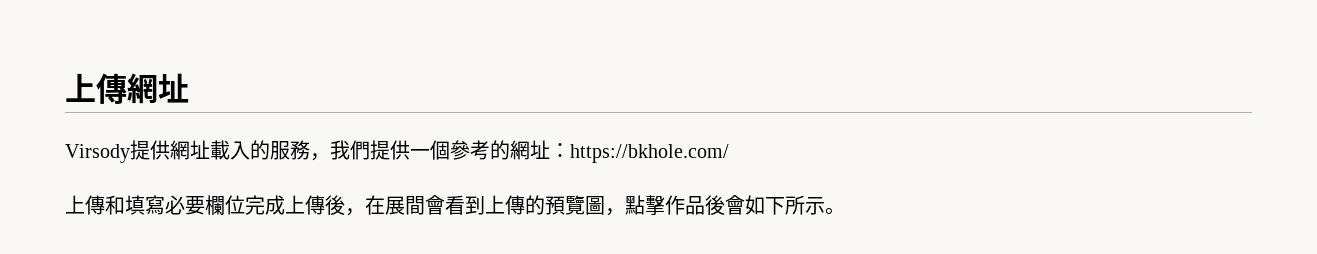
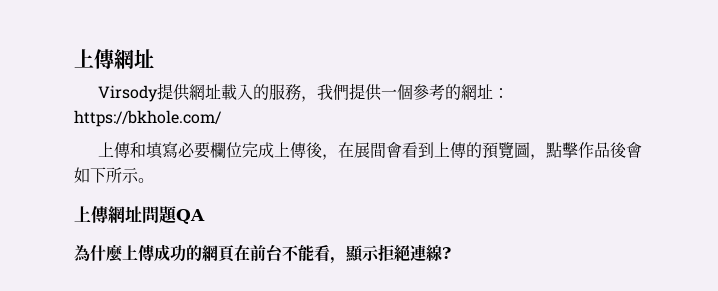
+ 上傳網址問題QA
+ 為什麼上傳成功的網頁在前台不能看，顯示拒絕連線?

